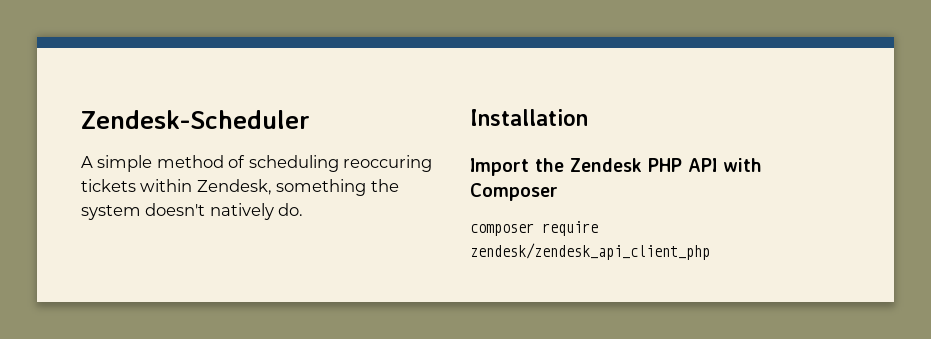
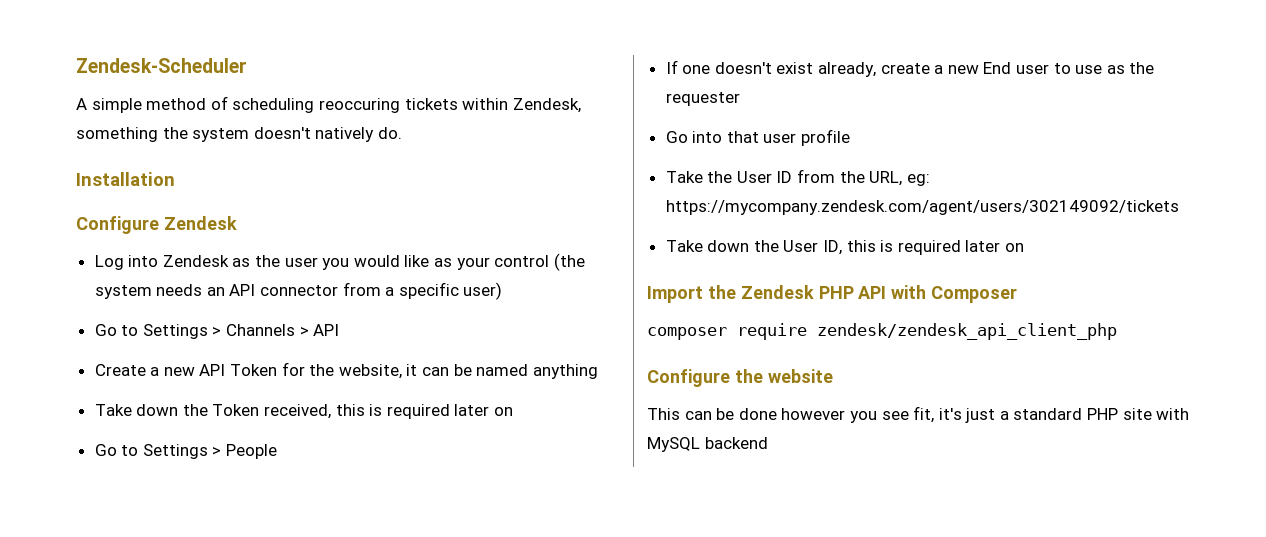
+ Configure Zendesk
+ Log into Zendesk as the user you would like as your control (the system needs an API connector from a specific user)
+ Go to Settings > Channels > API
+ Create a new API Token for the website, it can be named anything
+ Take down the Token received, this is required later on
+ Go to Settings > People
+ If one doesn't exist already, create a new End user to use as the requester
+ Go into that user profile
+ Take the User ID from the URL, eg: https://mycompany.zendesk.com/agent/users/302149092/tickets
+ Take down the User ID, this is required later on
+ Configure the website
+ This can be done however you see fit, it's just a standard PHP site with MySQL backend

